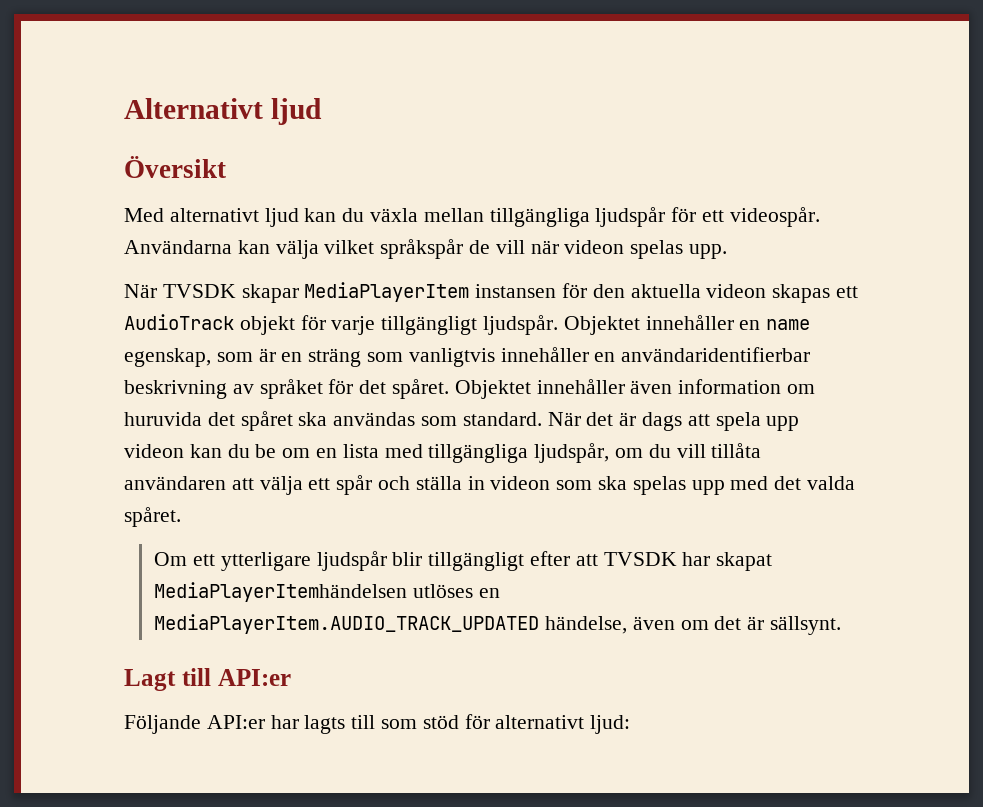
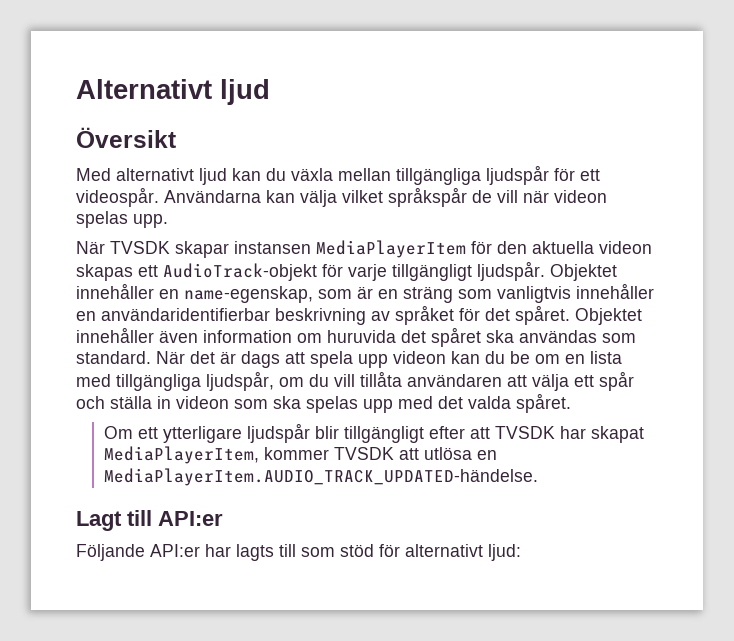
- När TVSDK skapar MediaPlayerItem instansen för den aktuella videon skapas ett AudioTrack objekt för varje tillgängligt ljudspår.
+ När TVSDK skapar instansen MediaPlayerItem för den aktuella videon skapas ett AudioTrack-objekt för varje tillgängligt ljudspår.
- Objektet innehåller en name egenskap, som är en sträng som vanligtvis innehåller en användaridentifierbar beskrivning av språket för det spåret.
+ Objektet innehåller en name-egenskap, som är en sträng som vanligtvis innehåller en användaridentifierbar beskrivning av språket för det spåret.
- Om ett ytterligare ljudspår blir tillgängligt efter att TVSDK har skapat MediaPlayerItemhändelsen utlöses en MediaPlayerItem.AUDIO_TRACK_UPDATED händelse, även om det är sällsynt.
+ Om ett ytterligare ljudspår blir tillgängligt efter att TVSDK har skapat MediaPlayerItem, kommer TVSDK att utlösa en MediaPlayerItem.AUDIO_TRACK_UPDATED-händelse.

